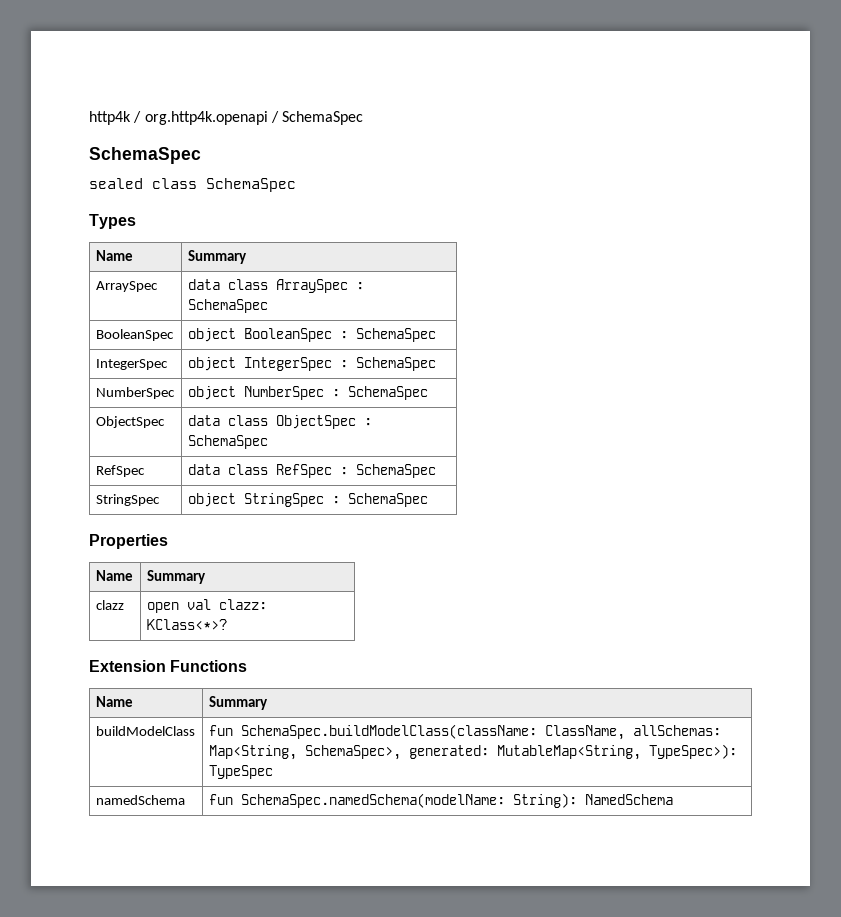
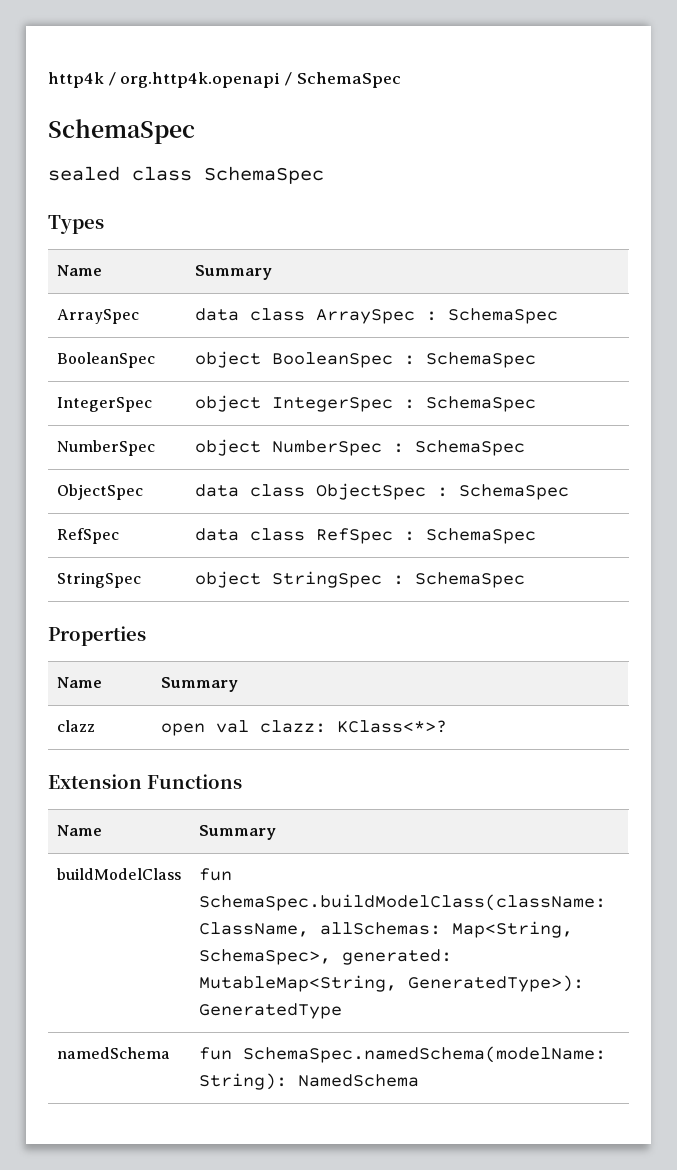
- buildModelClass | fun SchemaSpec.buildModelClass(className: ClassName, allSchemas: Map<String, SchemaSpec>, generated: MutableMap<String, TypeSpec>): TypeSpec
+ buildModelClass | fun SchemaSpec.buildModelClass(className: ClassName, allSchemas: Map<String, SchemaSpec>, generated: MutableMap<String, GeneratedType>): GeneratedType

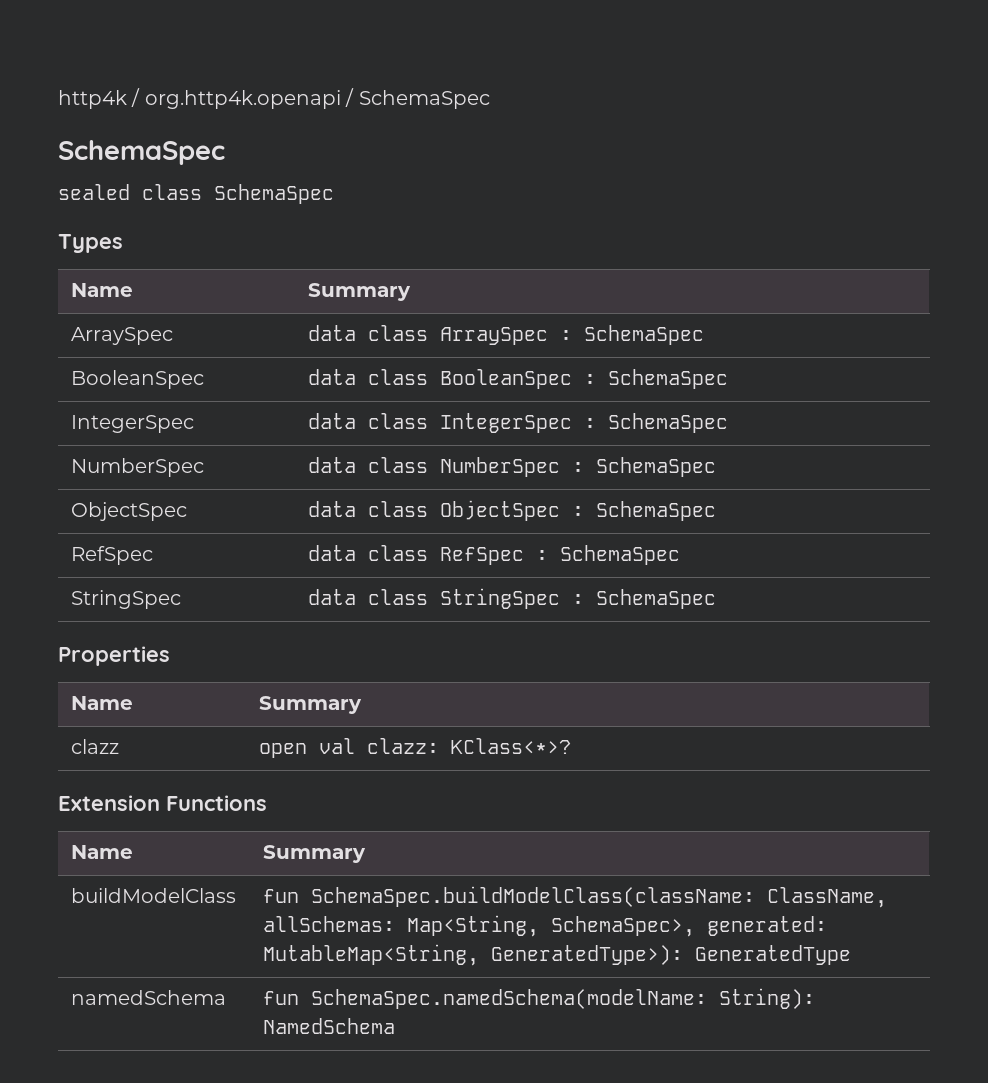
- BooleanSpec | object BooleanSpec : SchemaSpec
+ BooleanSpec | data class BooleanSpec : SchemaSpec
- IntegerSpec | object IntegerSpec : SchemaSpec
+ IntegerSpec | data class IntegerSpec : SchemaSpec
- NumberSpec | object NumberSpec : SchemaSpec
+ NumberSpec | data class NumberSpec : SchemaSpec
- StringSpec | object StringSpec : SchemaSpec
+ StringSpec | data class StringSpec : SchemaSpec

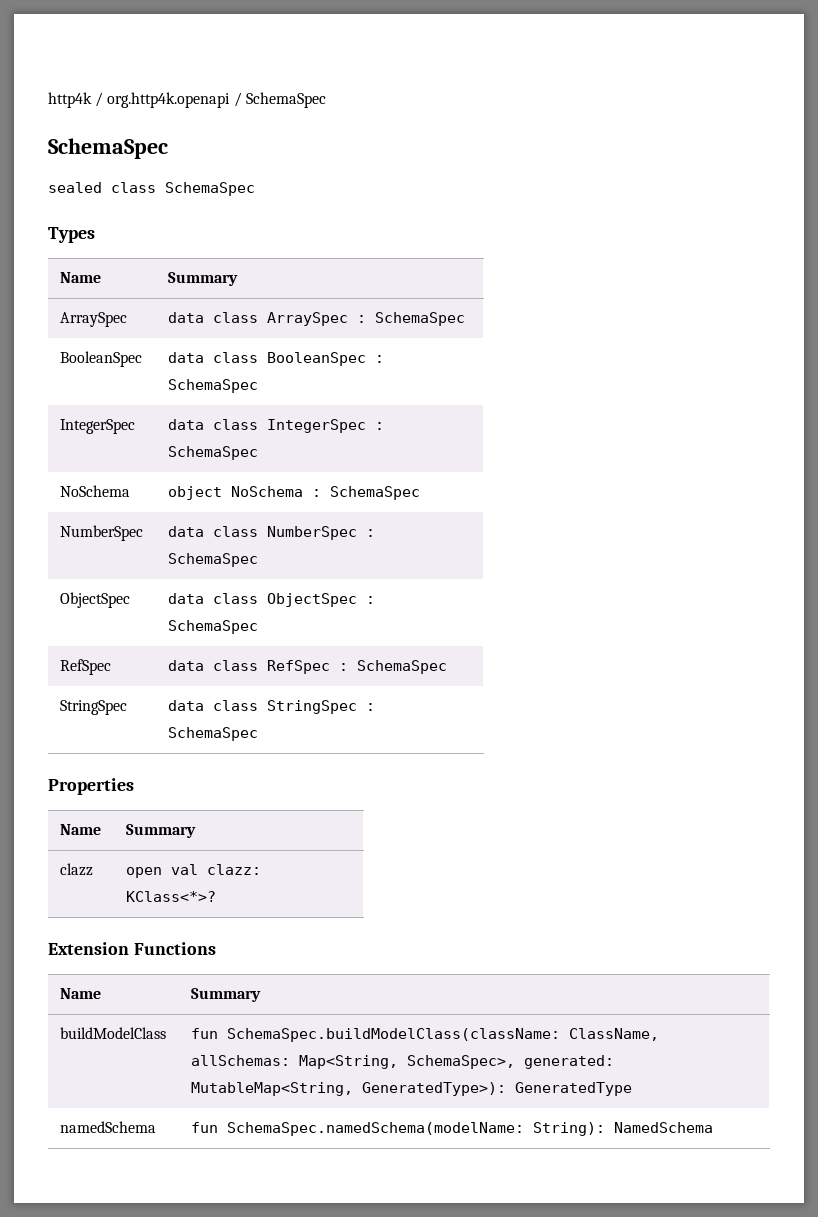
+ NoSchema | object NoSchema : SchemaSpec

